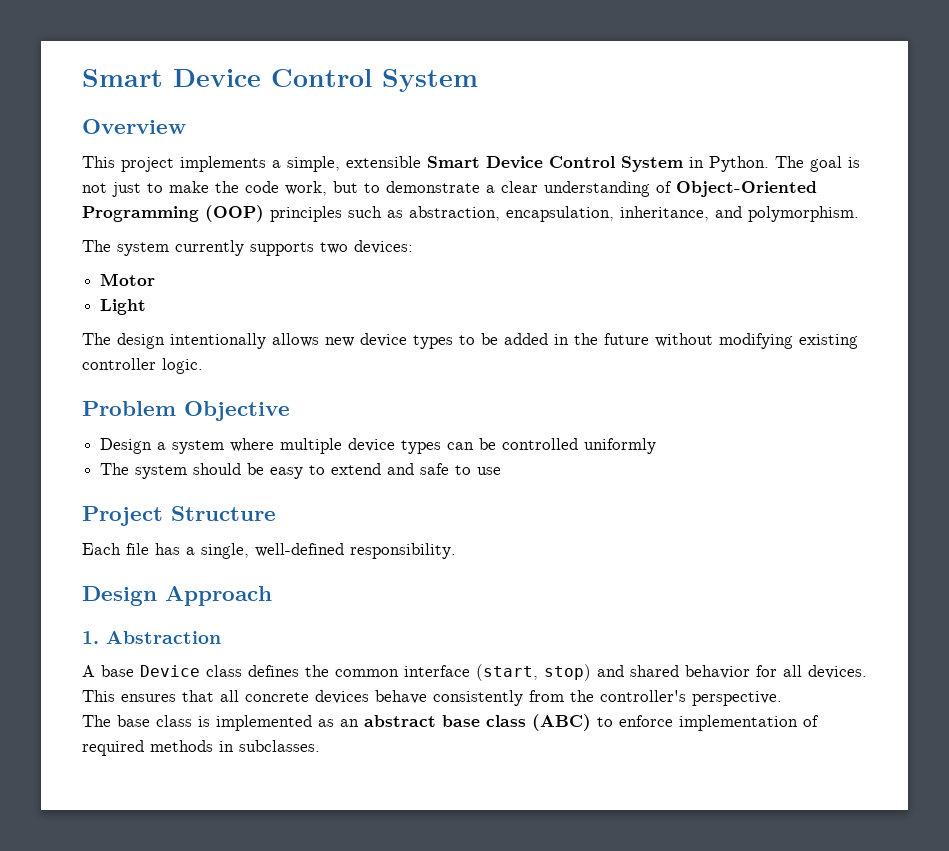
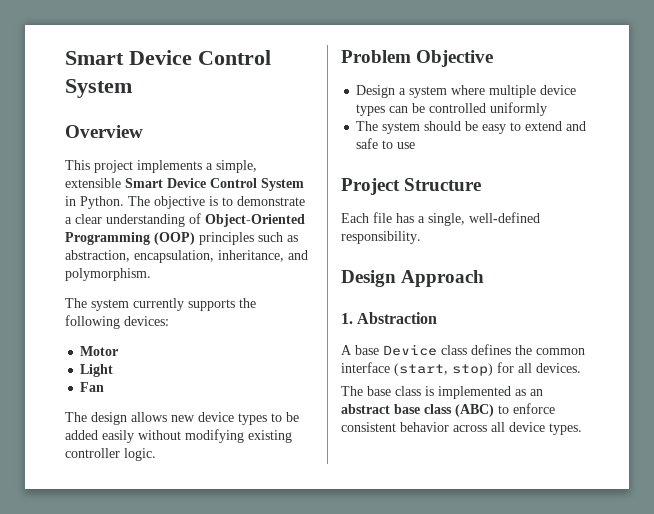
- The goal is not just to make the code work, but to demonstrate a clear understanding of Object-Oriented Programming (OOP) principles such as abstraction, encapsulation, inheritance, and polymorphism.
+ The objective is to demonstrate a clear understanding of Object-Oriented Programming (OOP) principles such as abstraction, encapsulation, inheritance, and polymorphism.
- The system currently supports two devices:
+ The system currently supports the following devices:
+ Fan
- The design intentionally allows new device types to be added in the future without modifying existing controller logic.
+ The design allows new device types to be added easily without modifying existing controller logic.
- A base Device class defines the common interface (start, stop) and shared behavior for all devices. This ensures that all concrete devices behave consistently from the controller's perspective.
+ A base Device class defines the common interface (start, stop) for all devices.
- The base class is implemented as an abstract base class (ABC) to enforce implementation of required methods in subclasses.
+ The base class is implemented as an abstract base class (ABC) to enforce consistent behavior across all device types.

